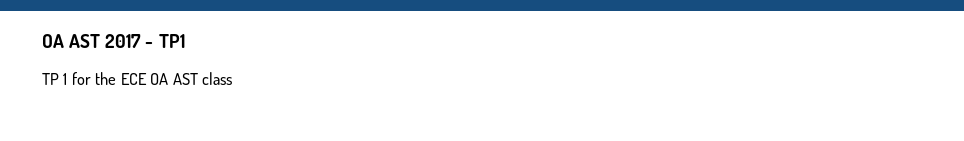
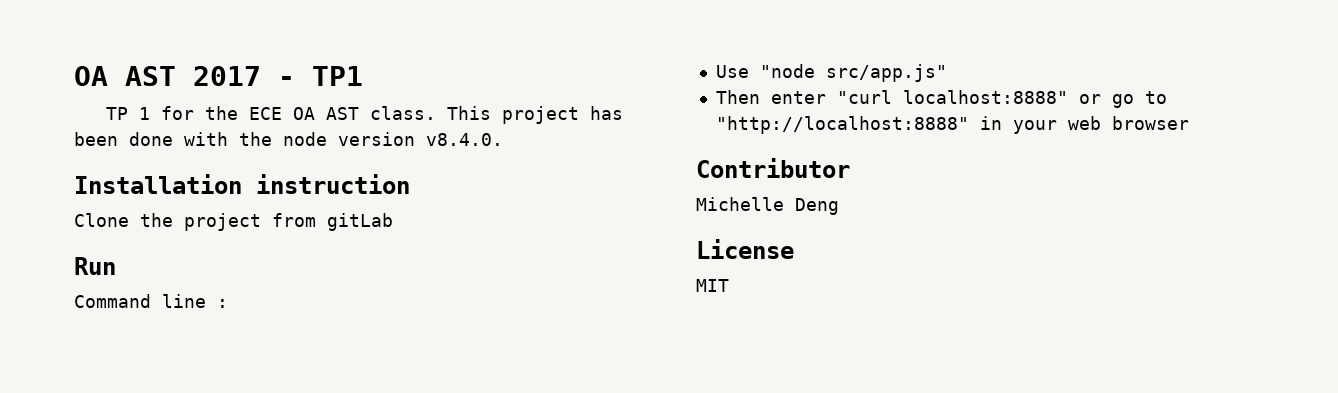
- TP 1 for the ECE OA AST class
+ TP 1 for the ECE OA AST class. This project has been done with the node version v8.4.0.
+ Installation instruction
+ Clone the project from gitLab
+ Run
+ Command line :
+ Use "node src/app.js"
+ Then enter "curl localhost:8888" or go to "http://localhost:8888" in your web browser
+ Contributor
+ Michelle Deng
+ License
+ MIT

